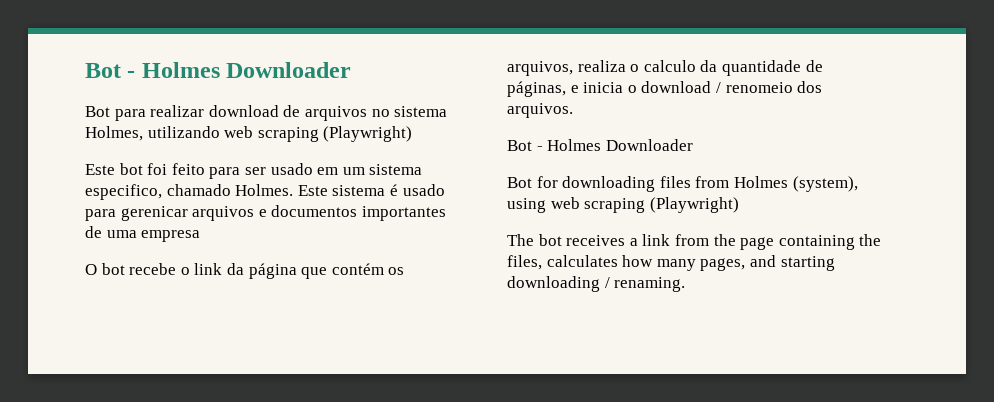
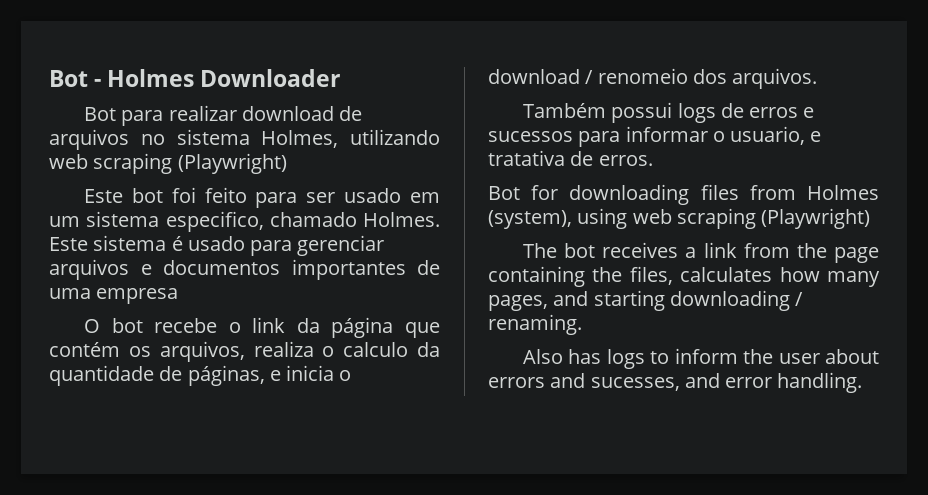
- Este sistema é usado para gerenicar arquivos e documentos importantes de uma empresa
+ Este sistema é usado para gerenciar arquivos e documentos importantes de uma empresa
  O bot recebe o link da página que contém os arquivos, realiza o calculo da quantidade de páginas, e inicia o download / renomeio dos arquivos.
- Bot - Holmes Downloader
+ Também possui logs de erros e sucessos para informar o usuario, e tratativa de erros.
+ Also has logs to inform the user about errors and sucesses, and error handling.

